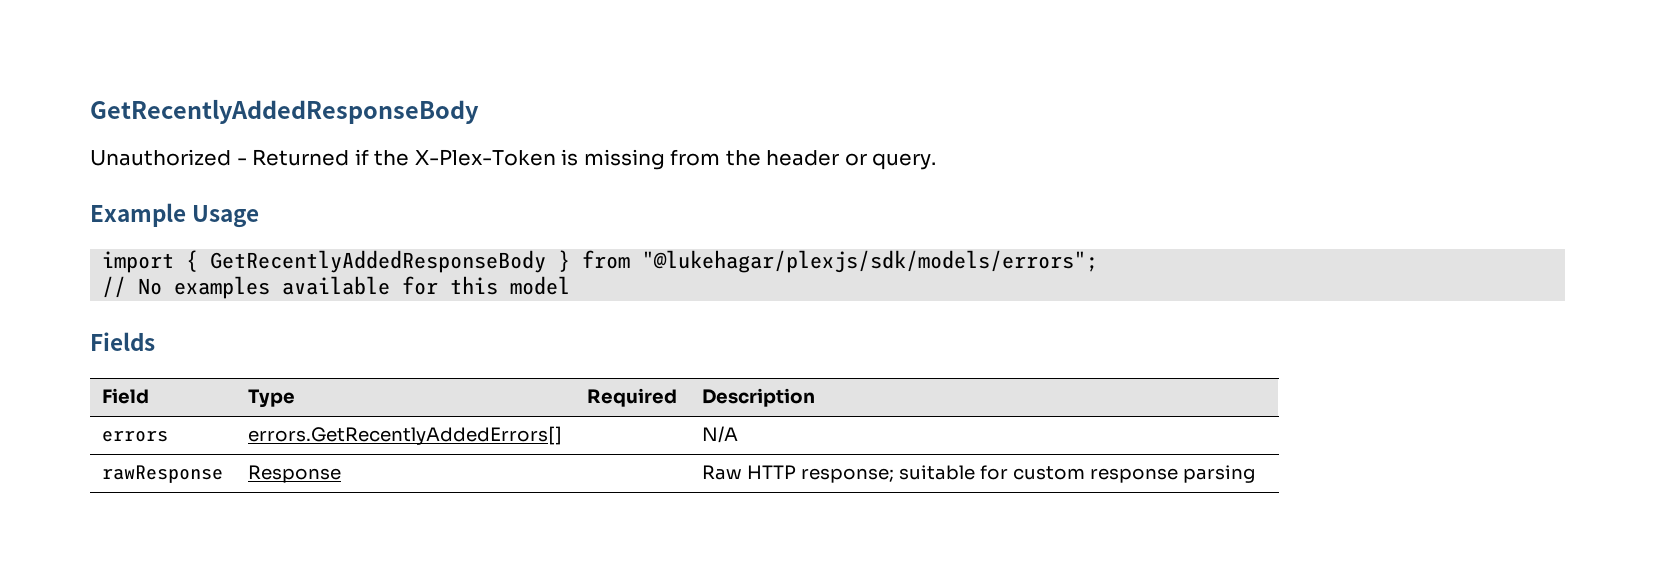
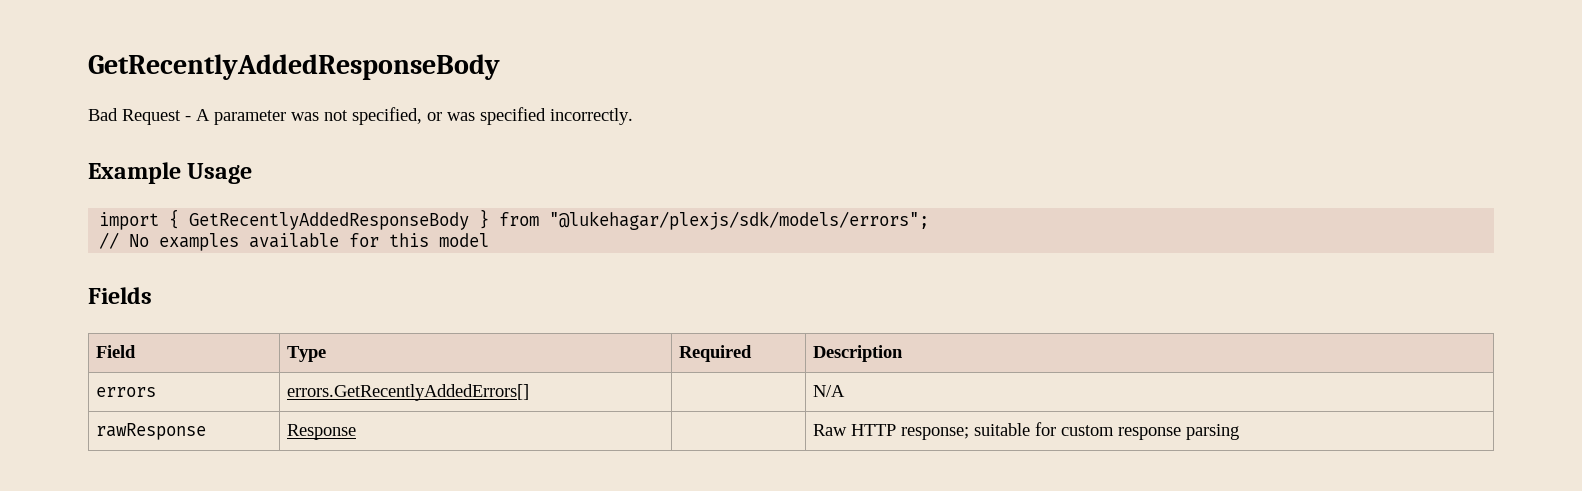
- Unauthorized - Returned if the X-Plex-Token is missing from the header or query.
+ Bad Request - A parameter was not specified, or was specified incorrectly.

